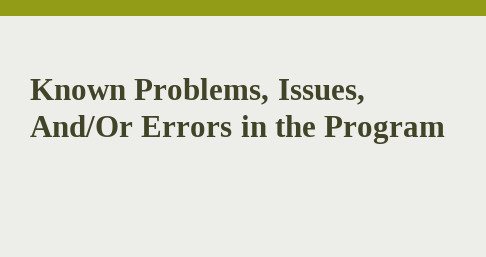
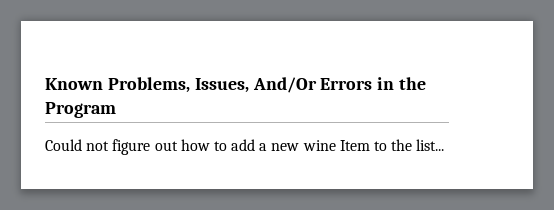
+ Could not figure out how to add a new wine Item to the list...

